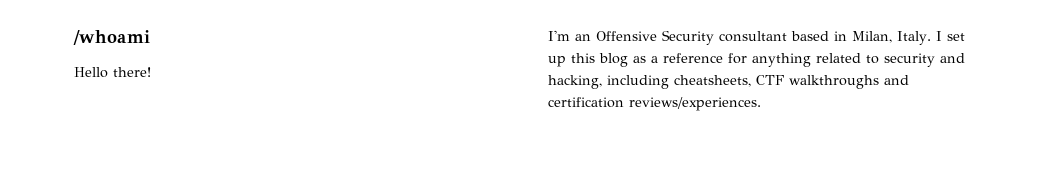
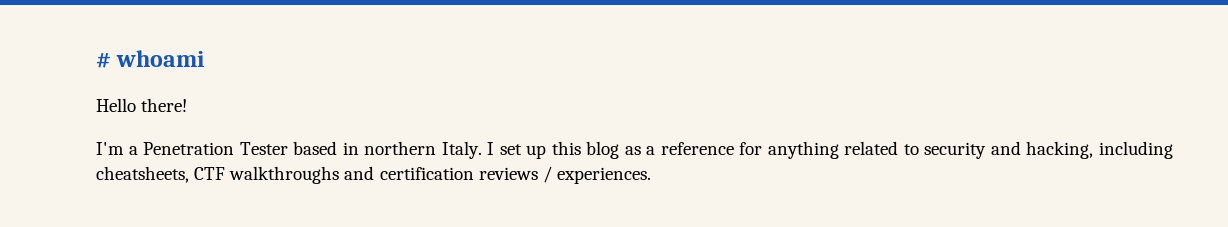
- /whoami
+ # whoami
- I'm an Offensive Security consultant based in Milan, Italy.
+ I'm a Penetration Tester based in northern Italy.
- I set up this blog as a reference for anything related to security and hacking, including cheatsheets, CTF walkthroughs and certification reviews/experiences.
+ I set up this blog as a reference for anything related to security and hacking, including cheatsheets, CTF walkthroughs and certification reviews / experiences.

